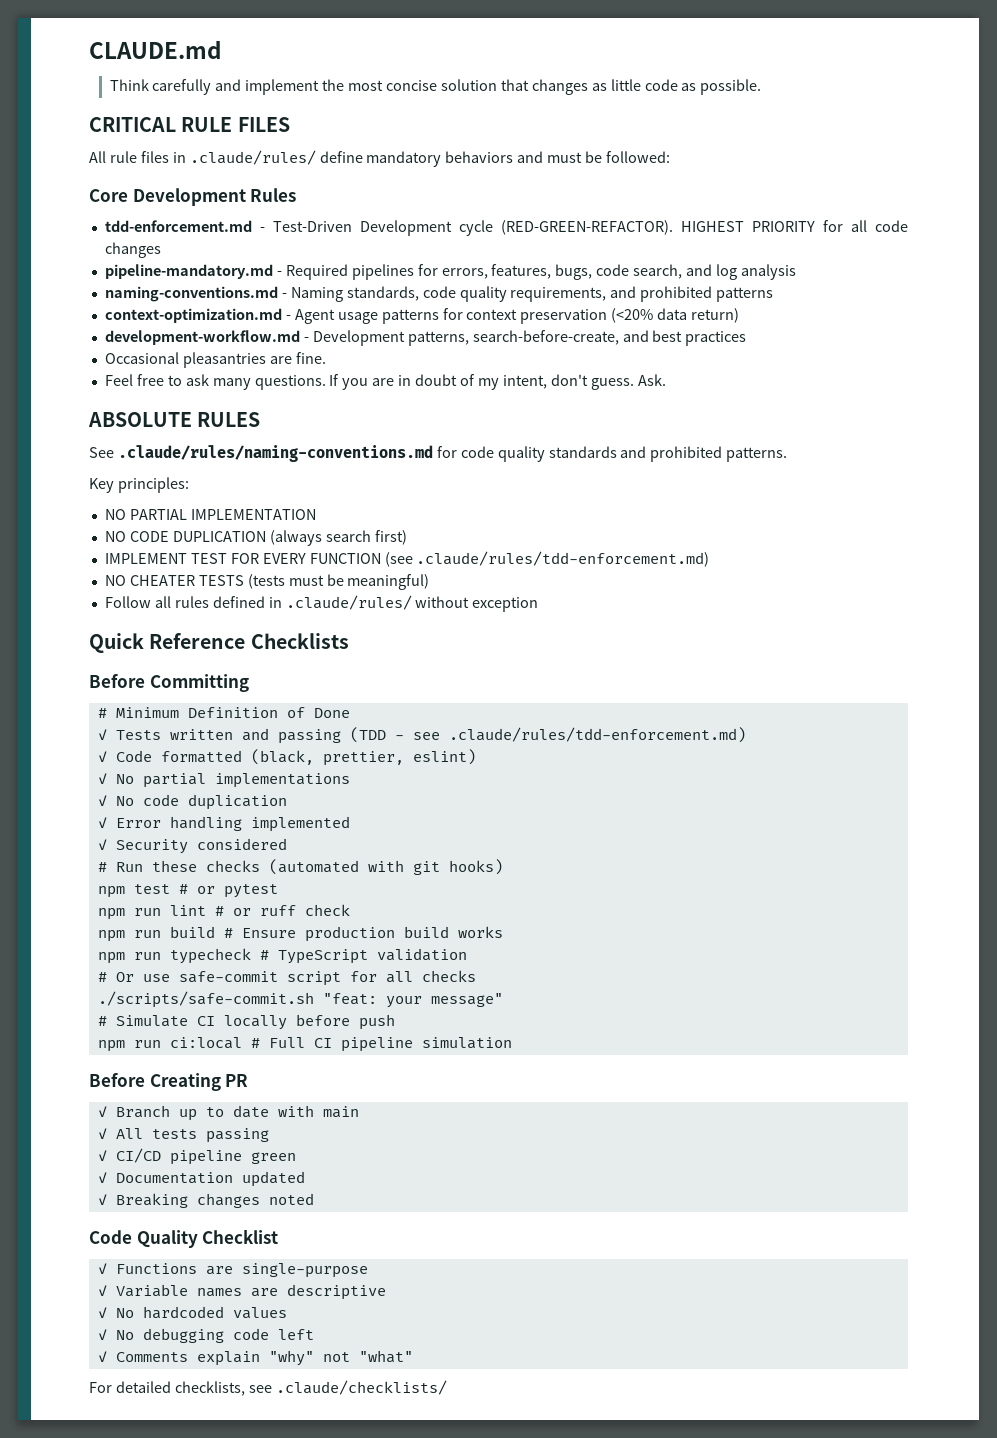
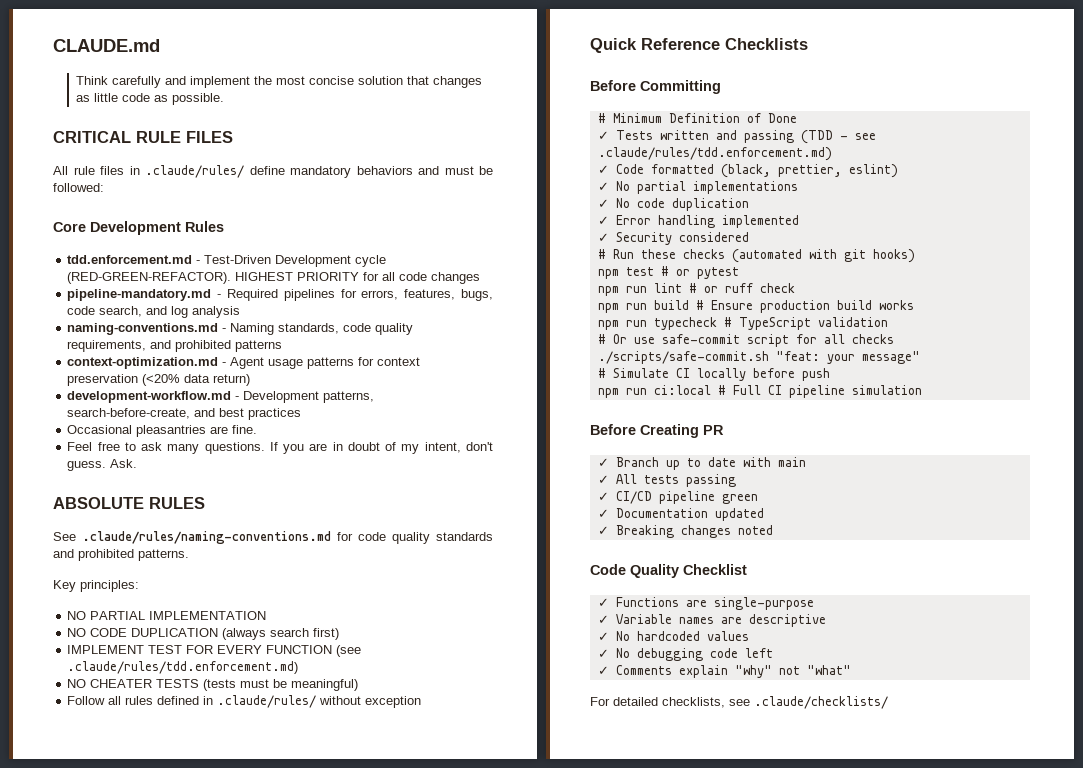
- tdd-enforcement.md - Test-Driven Development cycle (RED-GREEN-REFACTOR).
+ tdd.enforcement.md - Test-Driven Development cycle (RED-GREEN-REFACTOR).
- IMPLEMENT TEST FOR EVERY FUNCTION (see .claude/rules/tdd-enforcement.md)
+ IMPLEMENT TEST FOR EVERY FUNCTION (see .claude/rules/tdd.enforcement.md)
- ✓ Tests written and passing (TDD - see .claude/rules/tdd-enforcement.md)
+ ✓ Tests written and passing (TDD - see .claude/rules/tdd.enforcement.md)

